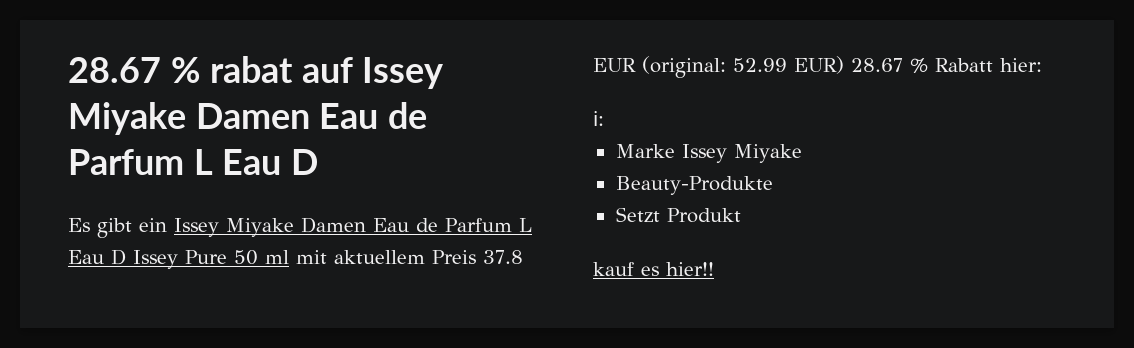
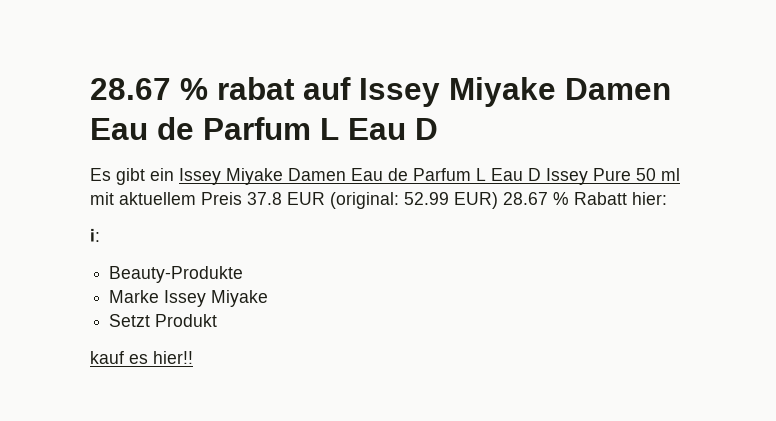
+ Beauty-Produkte
- Beauty-Produkte

